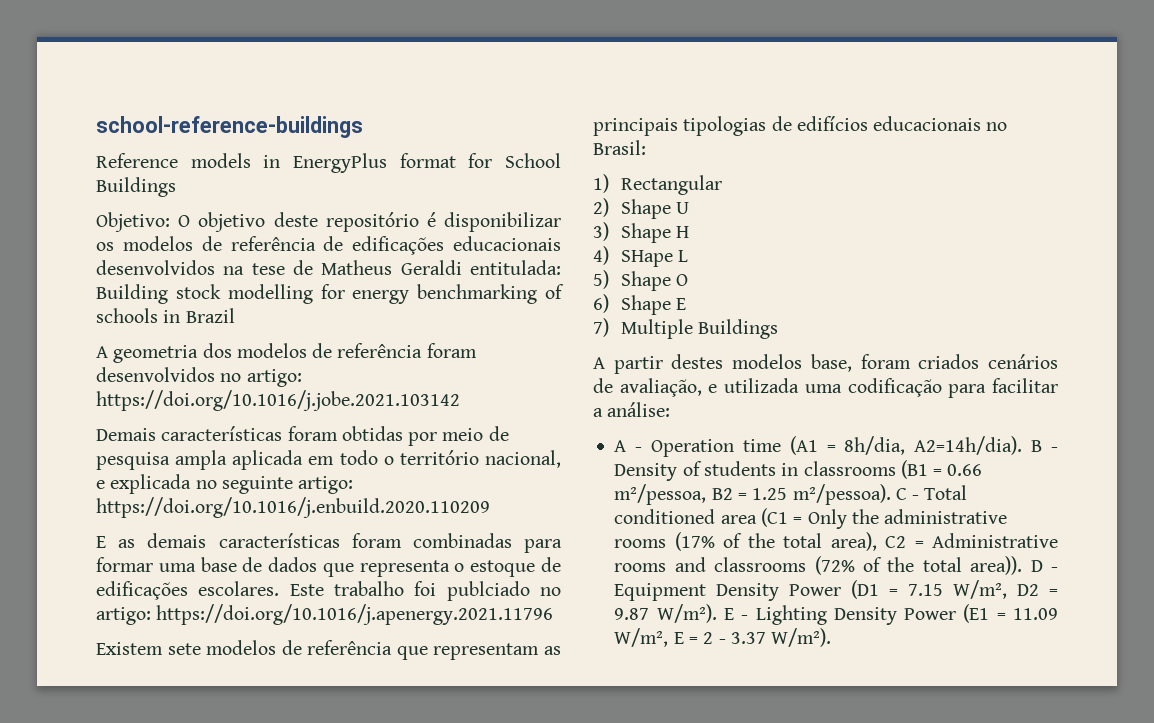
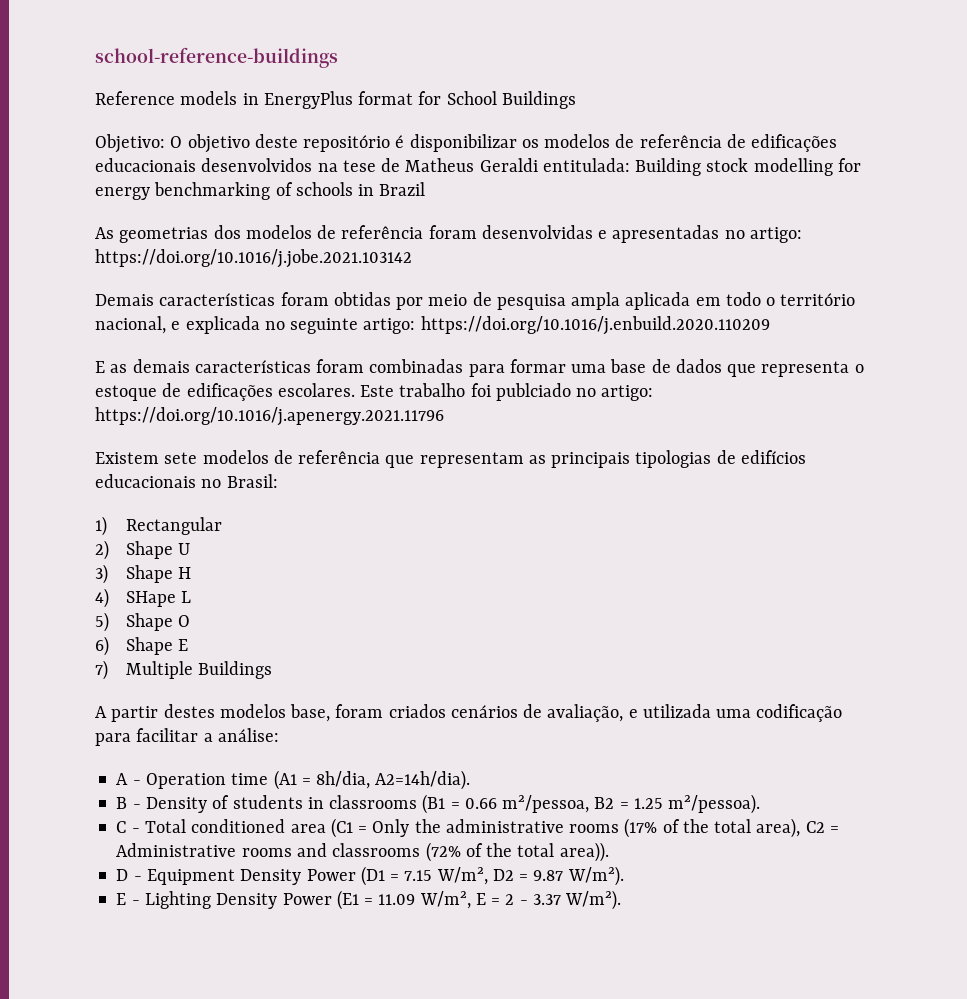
- A geometria dos modelos de referência foram desenvolvidos no artigo: https://doi.org/10.1016/j.jobe.2021.103142
+ As geometrias dos modelos de referência foram desenvolvidas e apresentadas no artigo: https://doi.org/10.1016/j.jobe.2021.103142
- A - Operation time (A1 = 8h/dia, A2=14h/dia). B - Density of students in classrooms (B1 = 0.66 m²/pessoa, B2 = 1.25 m²/pessoa). C - Total conditioned area (C1 = Only the administrative rooms (17% of the total area), C2 = Administrative rooms and classrooms (72% of the total area)). D - Equipment Density Power (D1 = 7.15 W/m², D2 = 9.87 W/m²). E - Lighting Density Power (E1 = 11.09 W/m², E = 2 - 3.37 W/m²).
+ A - Operation time (A1 = 8h/dia, A2=14h/dia).
+ B - Density of students in classrooms (B1 = 0.66 m²/pessoa, B2 = 1.25 m²/pessoa).
+ C - Total conditioned area (C1 = Only the administrative rooms (17% of the total area), C2 = Administrative rooms and classrooms (72% of the total area)).
+ D - Equipment Density Power (D1 = 7.15 W/m², D2 = 9.87 W/m²).
+ E - Lighting Density Power (E1 = 11.09 W/m², E = 2 - 3.37 W/m²).

